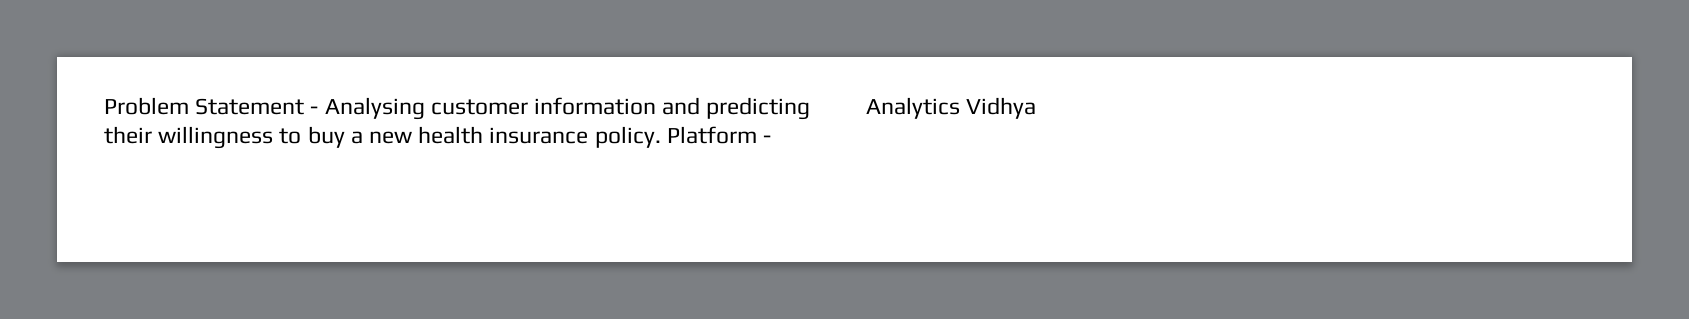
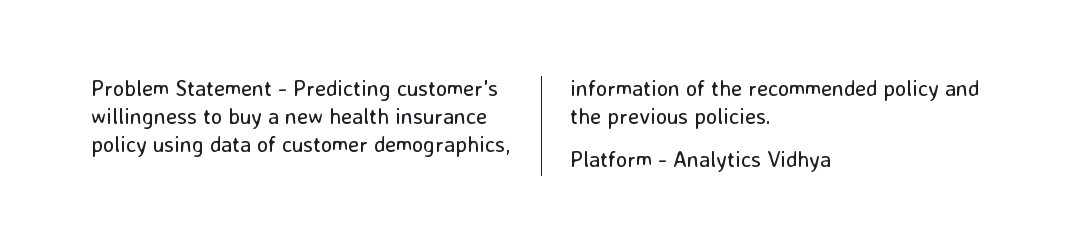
- Problem Statement - Analysing customer information and predicting their willingness to buy a new health insurance policy. Platform - Analytics Vidhya
+ Problem Statement - Predicting customer's willingness to buy a new health insurance policy using data of customer demographics, information of the recommended policy and the previous policies.
+ Platform - Analytics Vidhya

